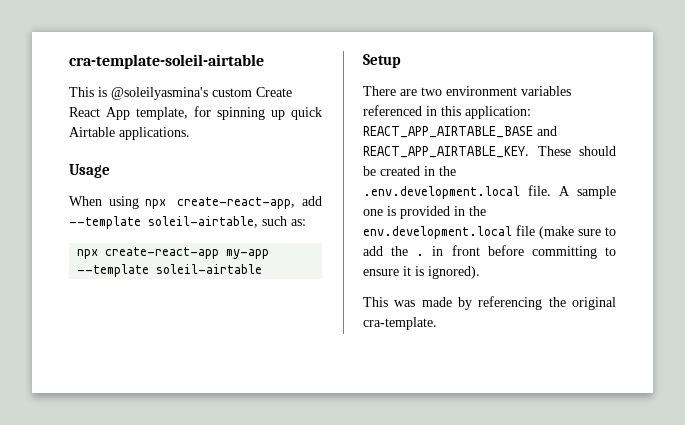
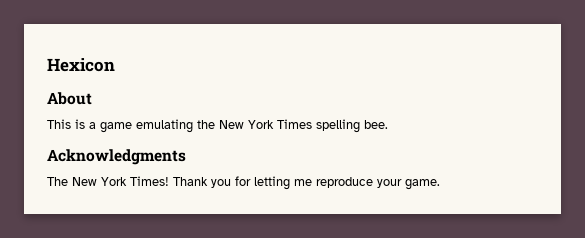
- cra-template-soleil-airtable
+ Hexicon
+ About
- This is @soleilyasmina's custom Create React App template, for spinning up quick Airtable applications.
- Usage
- When using npx create-react-app, add --template soleil-airtable, such as:
- npx create-react-app my-app --template soleil-airtable
- Setup
- There are two environment variables referenced in this application: REACT_APP_AIRTABLE_BASE and REACT_APP_AIRTABLE_KEY. These should be created in the .env.development.local file. A sample one is provided in the env.development.local file (make sure to add the . in front before committing to ensure it is ignored).
- This was made by referencing the original cra-template.
+ This is a game emulating the New York Times spelling bee.
+ Acknowledgments
+ The New York Times! Thank you for letting me reproduce your game.

